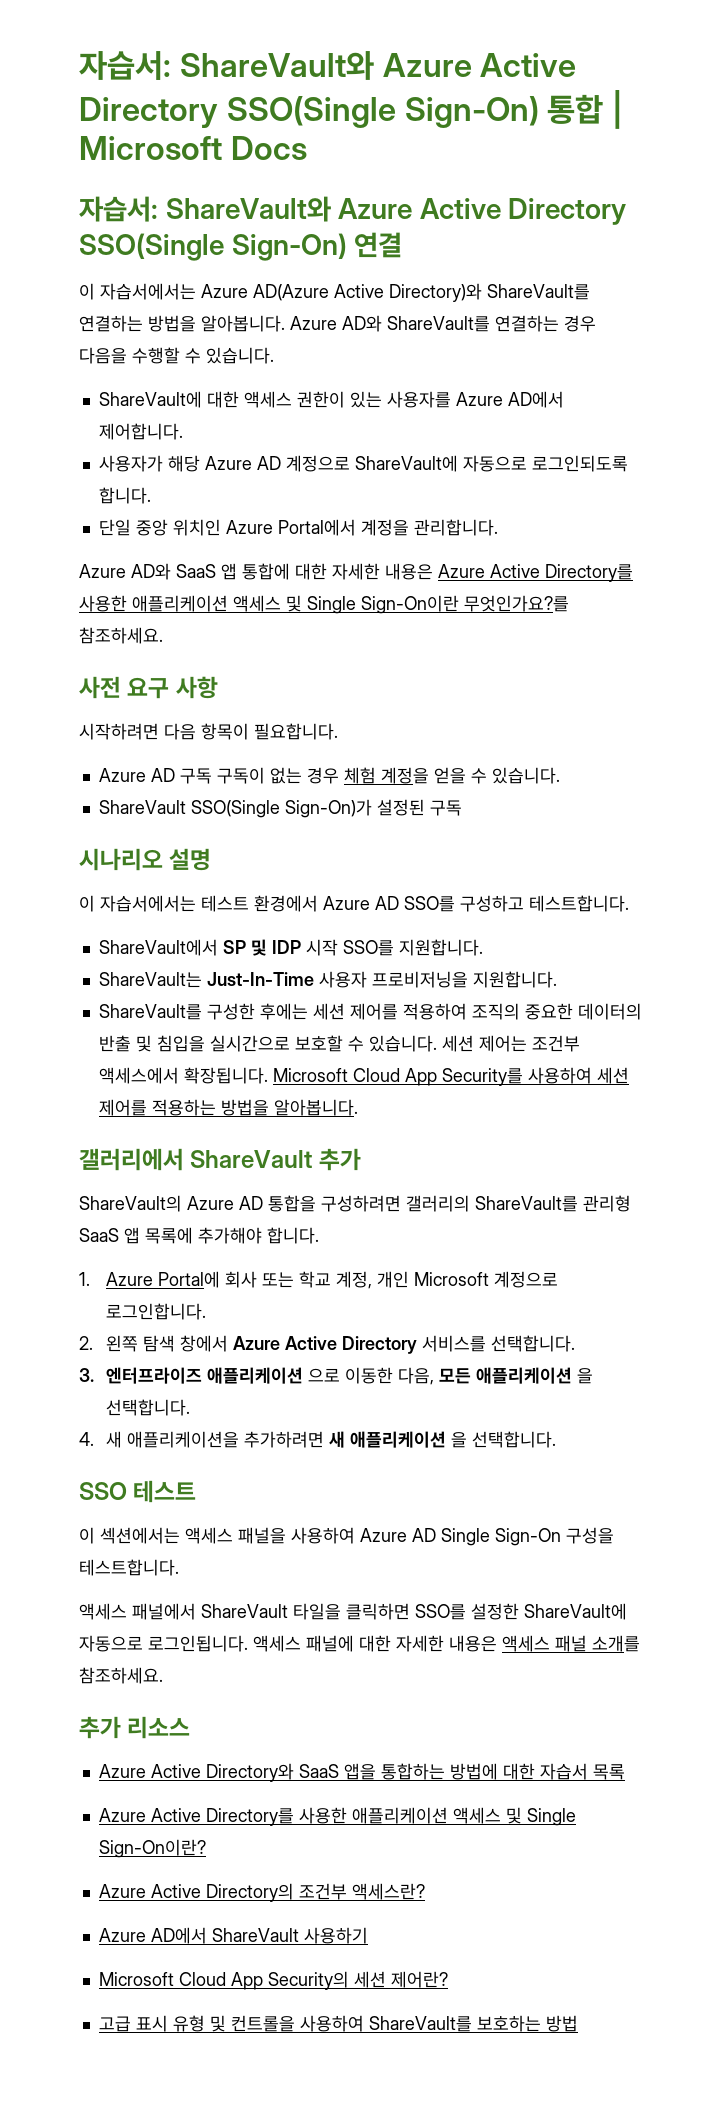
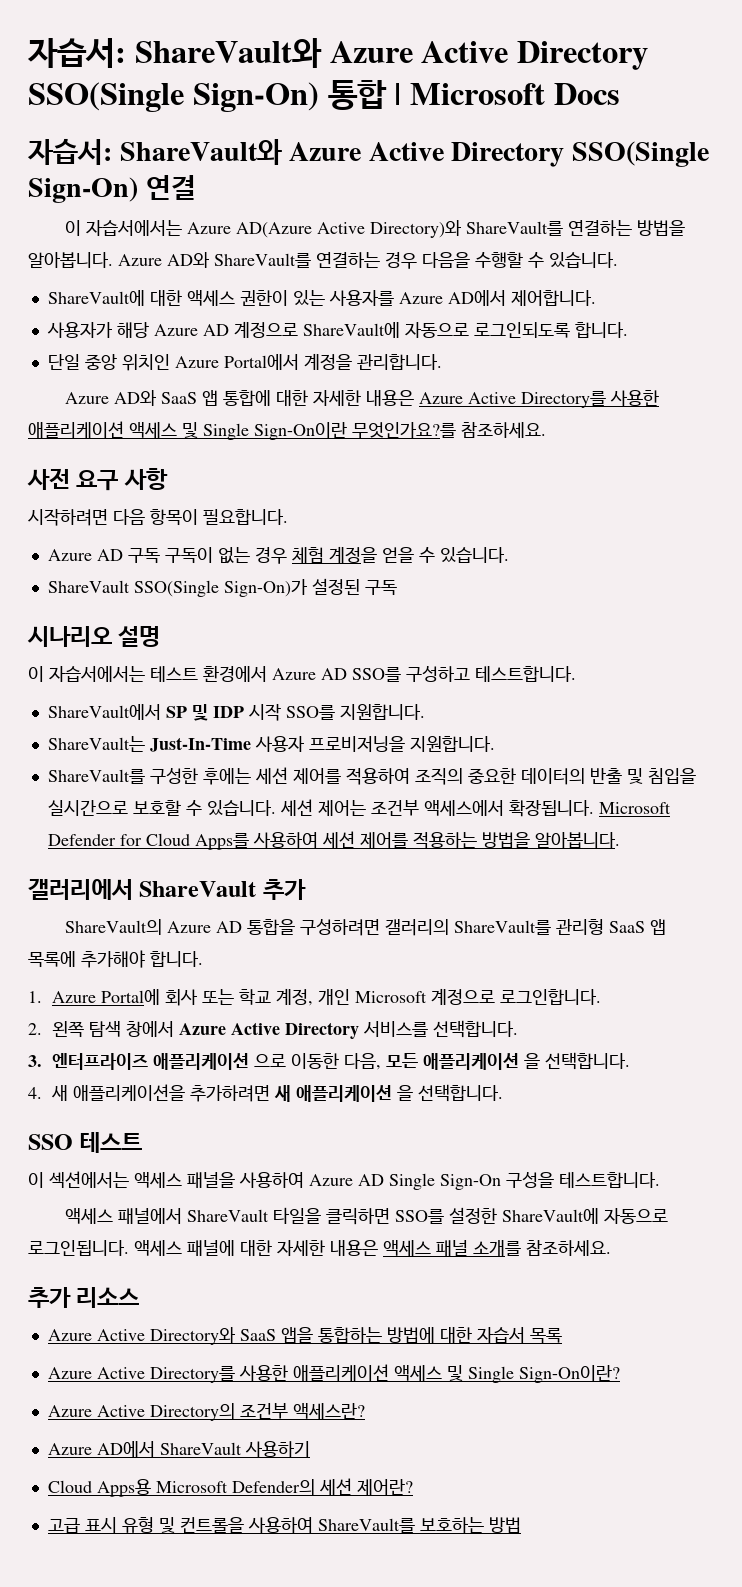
- Microsoft Cloud App Security를 사용하여 세션 제어를 적용하는 방법을 알아봅니다.
+ Microsoft Defender for Cloud Apps를 사용하여 세션 제어를 적용하는 방법을 알아봅니다.
- Microsoft Cloud App Security의 세션 제어란?
+ Cloud Apps용 Microsoft Defender의 세션 제어란?

